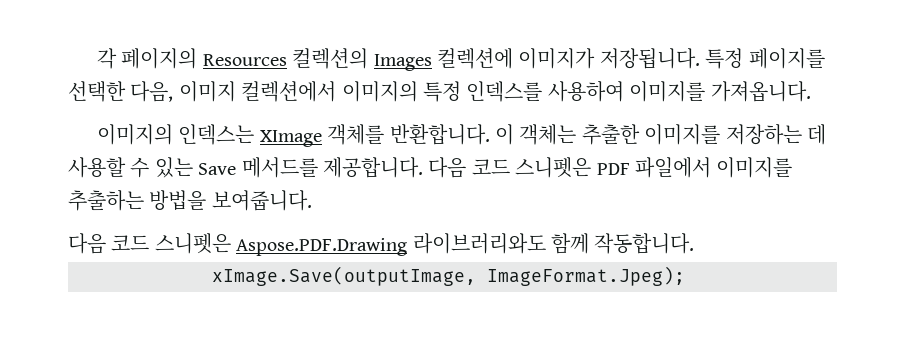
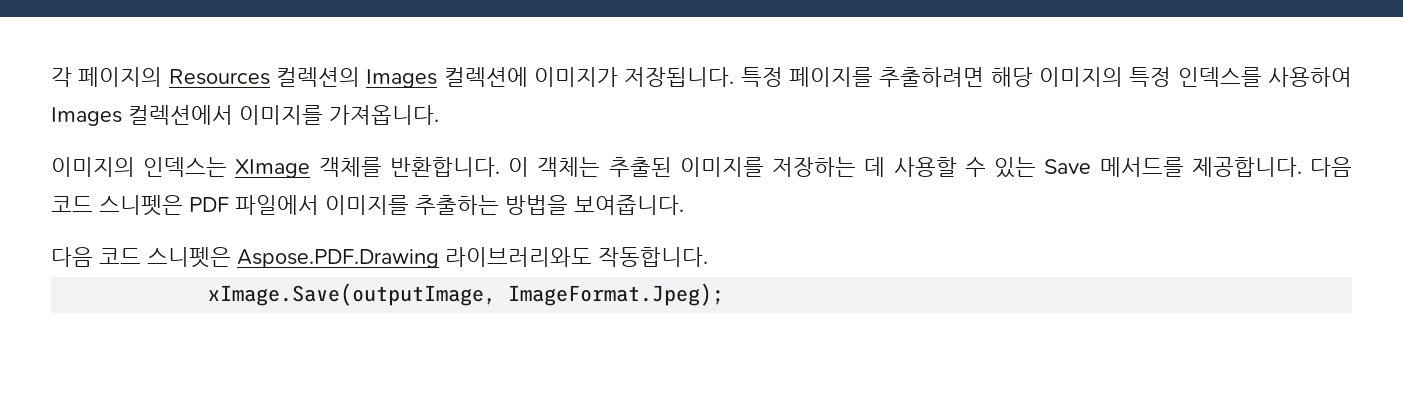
- 특정 페이지를 선택한 다음, 이미지 컬렉션에서 이미지의 특정 인덱스를 사용하여 이미지를 가져옵니다.
+ 특정 페이지를 추출하려면 해당 이미지의 특정 인덱스를 사용하여 Images 컬렉션에서 이미지를 가져옵니다.
- 이 객체는 추출한 이미지를 저장하는 데 사용할 수 있는 Save 메서드를 제공합니다.
+ 이 객체는 추출된 이미지를 저장하는 데 사용할 수 있는 Save 메서드를 제공합니다.
- 다음 코드 스니펫은 Aspose.PDF.Drawing 라이브러리와도 함께 작동합니다.
+ 다음 코드 스니펫은 Aspose.PDF.Drawing 라이브러리와도 작동합니다.

